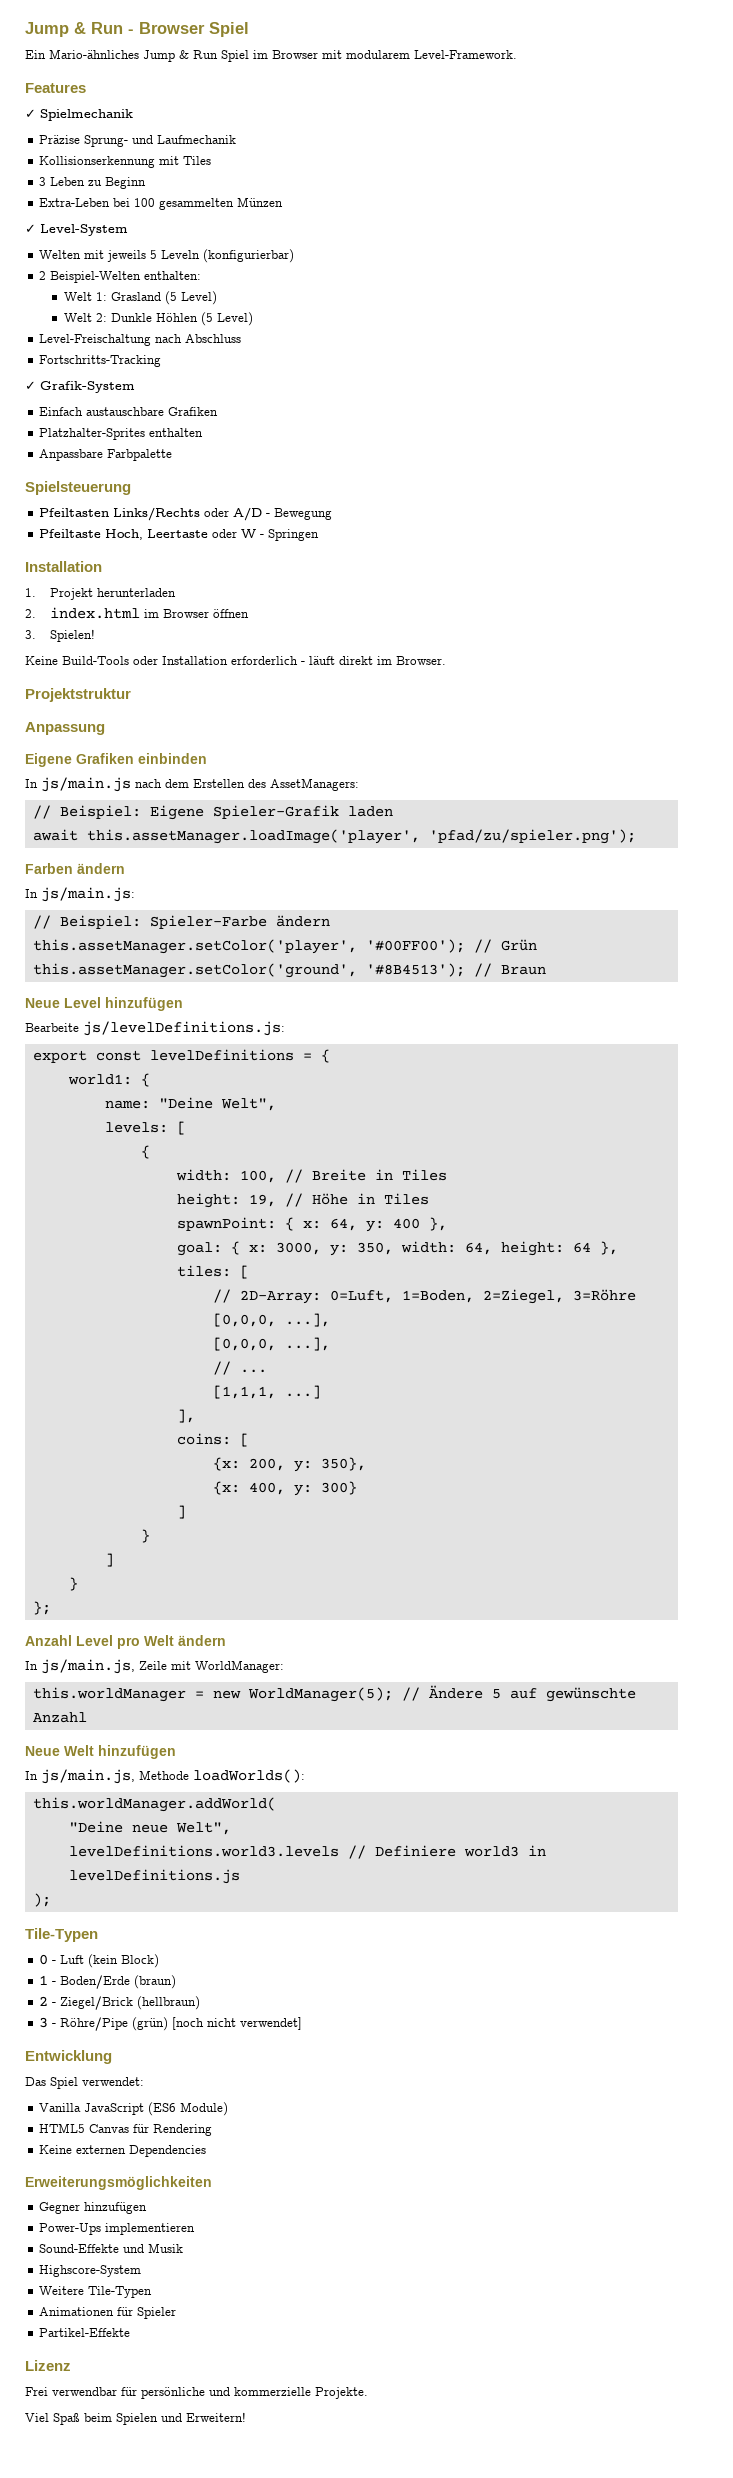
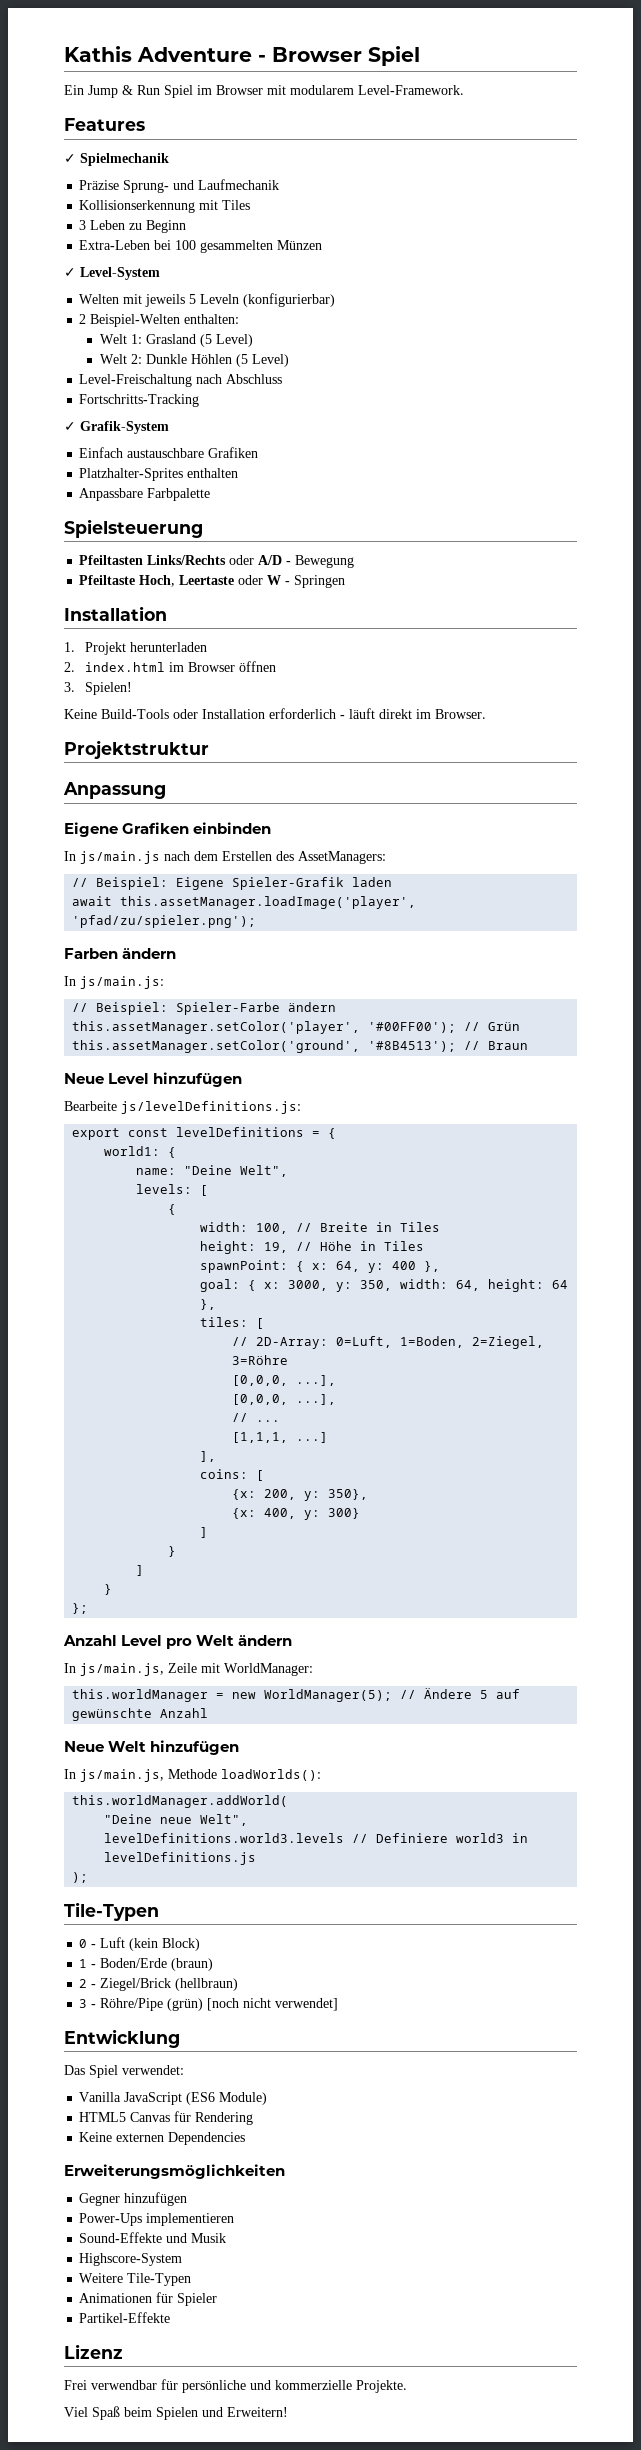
- Jump & Run - Browser Spiel
+ Kathis Adventure - Browser Spiel
- Ein Mario-ähnliches Jump & Run Spiel im Browser mit modularem Level-Framework.
+ Ein Jump & Run Spiel im Browser mit modularem Level-Framework.

